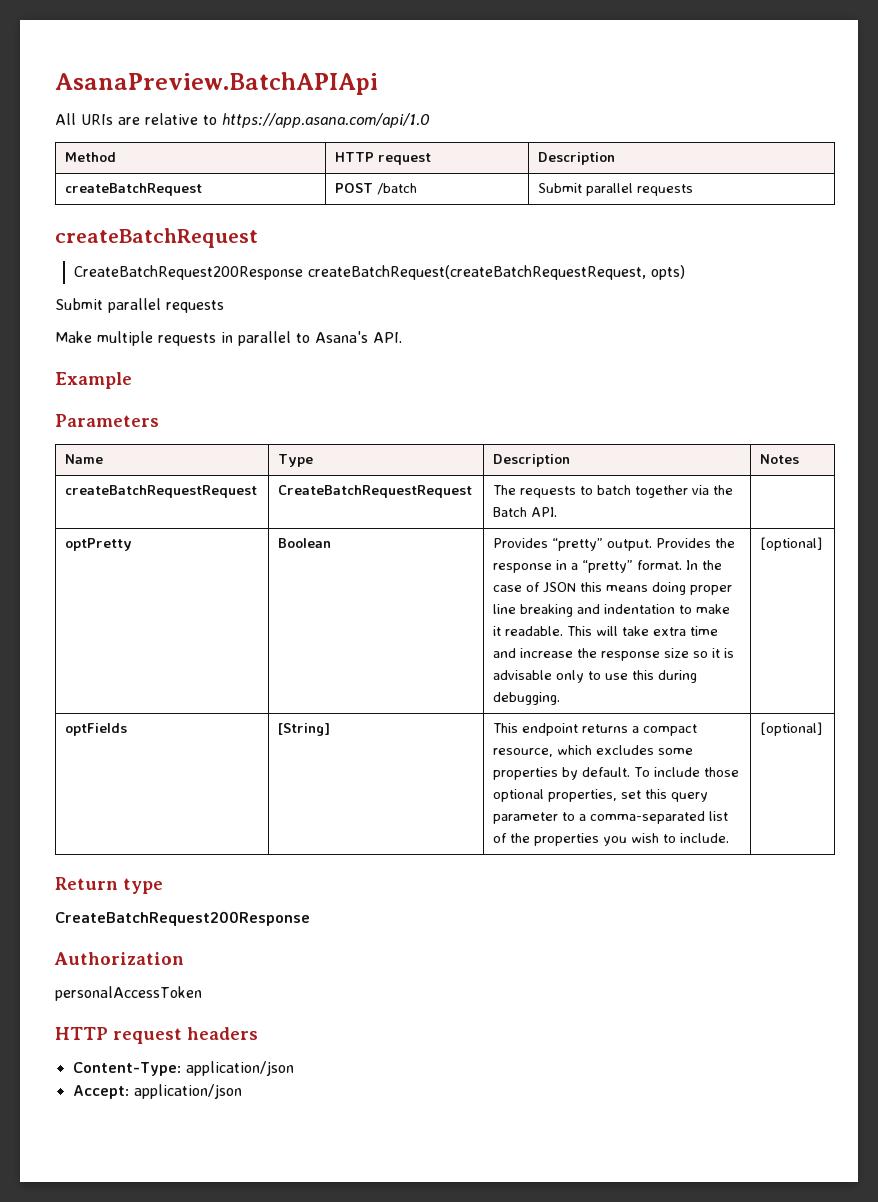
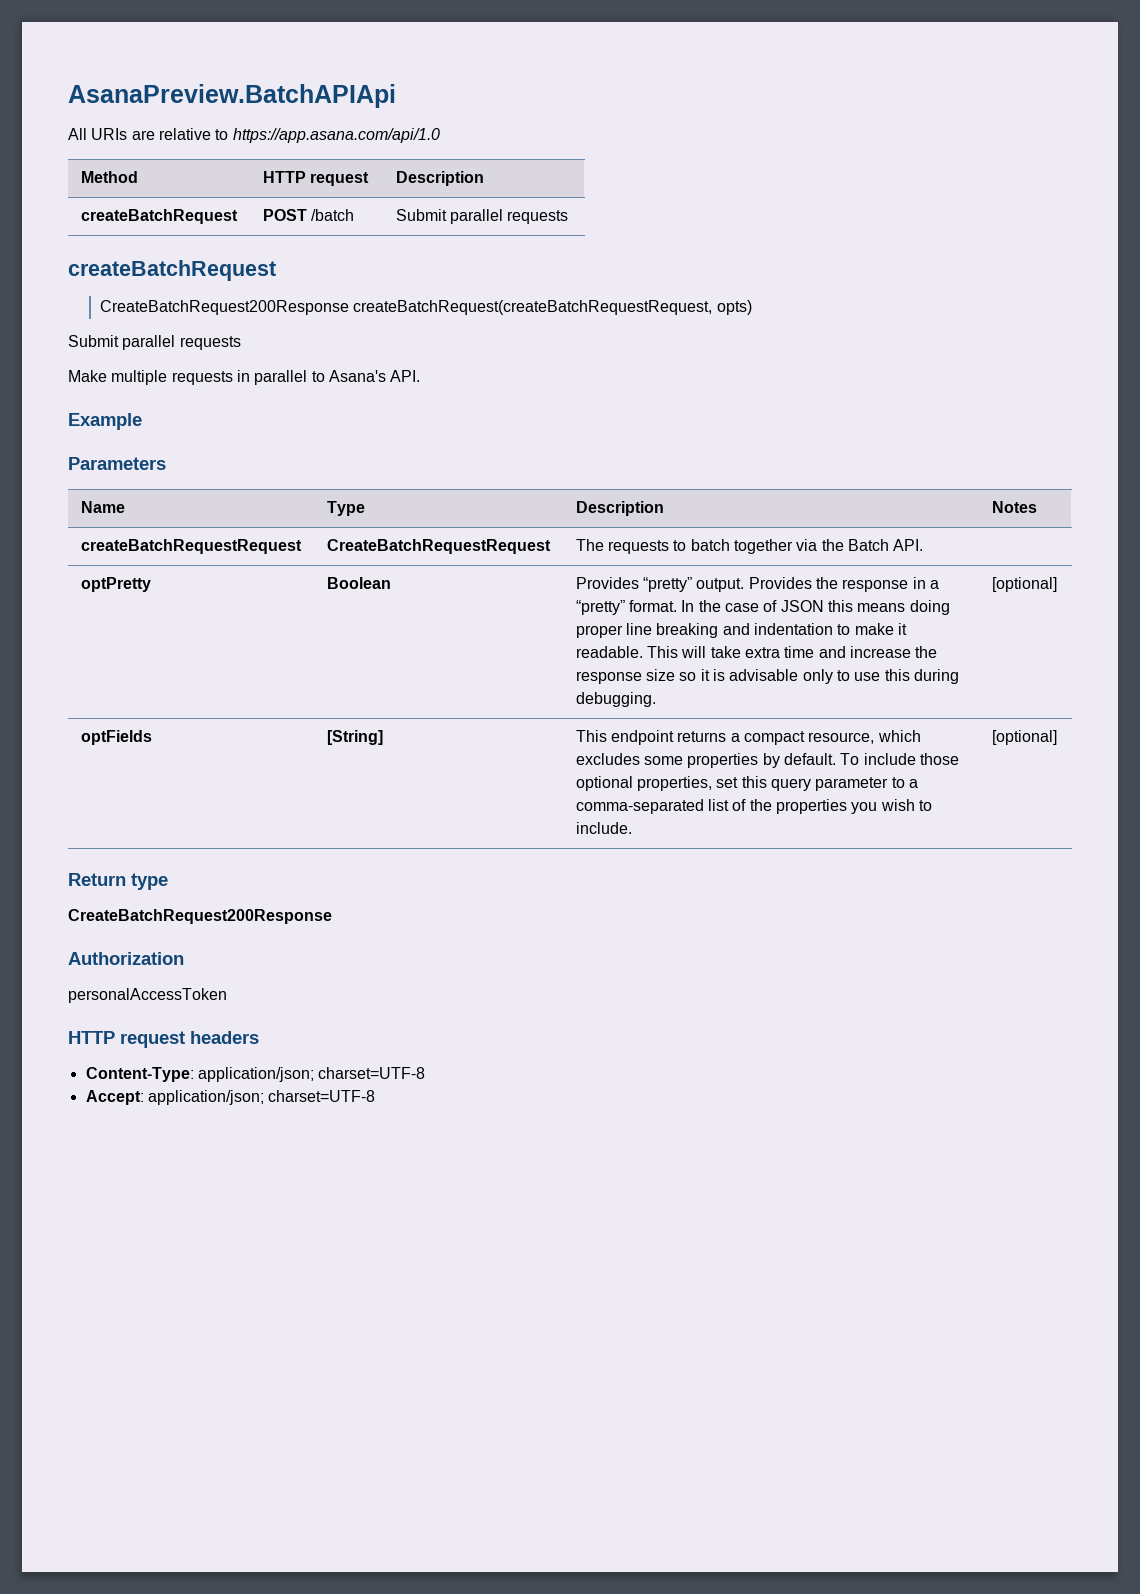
- Content-Type: application/json
+ Content-Type: application/json; charset=UTF-8
- Accept: application/json
+ Accept: application/json; charset=UTF-8

